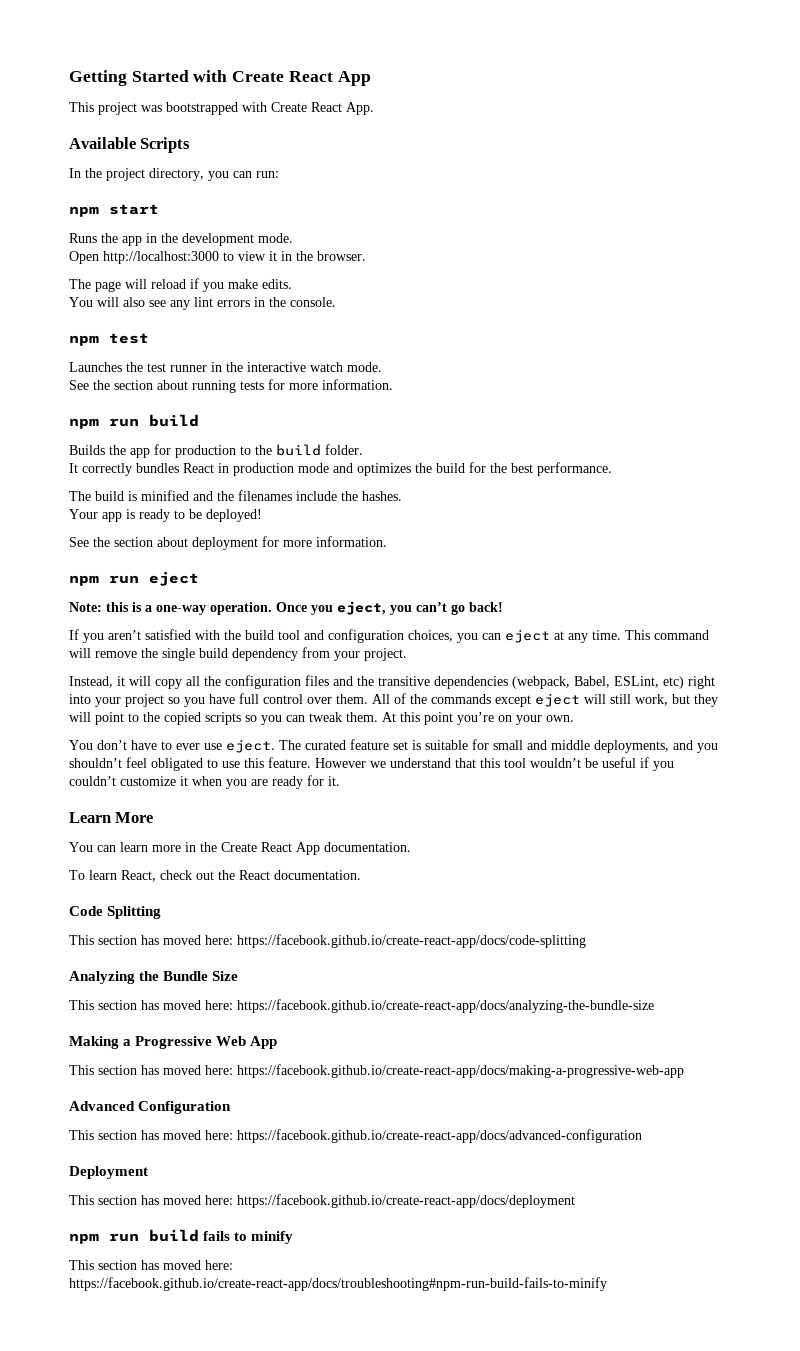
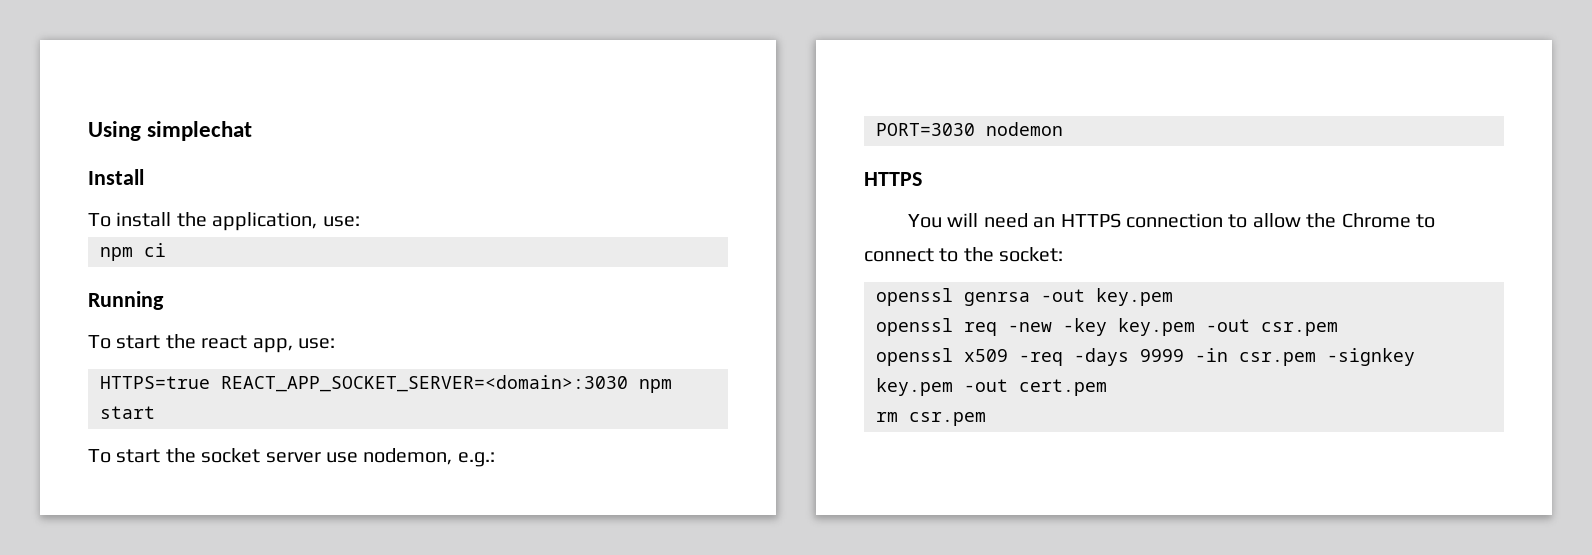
- Getting Started with Create React App
- This project was bootstrapped with Create React App.
- Available Scripts
- In the project directory, you can run:
- npm start
- Runs the app in the development mode.
- Open http://localhost:3000 to view it in the browser.
- The page will reload if you make edits.
- You will also see any lint errors in the console.
- npm test
- Launches the test runner in the interactive watch mode.
- See the section about running tests for more information.
- npm run build
- Builds the app for production to the build folder.
- It correctly bundles React in production mode and optimizes the build for the best performance.
- The build is minified and the filenames include the hashes.
- Your app is ready to be deployed!
- See the section about deployment for more information.
- npm run eject
- Note: this is a one-way operation. Once you eject, you can’t go back!
- If you aren’t satisfied with the build tool and configuration choices, you can eject at any time. This command will remove the single build dependency from your project.
- Instead, it will copy all the configuration files and the transitive dependencies (webpack, Babel, ESLint, etc) right into your project so you have full control over them. All of the commands except eject will still work, but they will point to the copied scripts so you can tweak them. At this point you’re on your own.
- You don’t have to ever use eject. The curated feature set is suitable for small and middle deployments, and you shouldn’t feel obligated to use this feature. However we understand that this tool wouldn’t be useful if you couldn’t customize it when you are ready for it.
- Learn More
- You can learn more in the Create React App documentation.
- To learn React, check out the React documentation.
- Code Splitting
- This section has moved here: https://facebook.github.io/create-react-app/docs/code-splitting
- Analyzing the Bundle Size
- This section has moved here: https://facebook.github.io/create-react-app/docs/analyzing-the-bundle-size
- Making a Progressive Web App
- This section has moved here: https://facebook.github.io/create-react-app/docs/making-a-progressive-web-app
- Advanced Configuration
- This section has moved here: https://facebook.github.io/create-react-app/docs/advanced-configuration
- Deployment
- This section has moved here: https://facebook.github.io/create-react-app/docs/deployment
- npm run build fails to minify
- This section has moved here: https://facebook.github.io/create-react-app/docs/troubleshooting#npm-run-build-fails-to-minify
+ Using simplechat
+ Install
+ To install the application, use:
+ npm ci
+ Running
+ To start the react app, use:
+ HTTPS=true REACT_APP_SOCKET_SERVER=<domain>:3030 npm start
+ To start the socket server use nodemon, e.g.:
+ PORT=3030 nodemon
+ HTTPS
+ You will need an HTTPS connection to allow the Chrome to connect to the socket:
+ openssl genrsa -out key.pem
+ openssl req -new -key key.pem -out csr.pem
+ openssl x509 -req -days 9999 -in csr.pem -signkey key.pem -out cert.pem
+ rm csr.pem

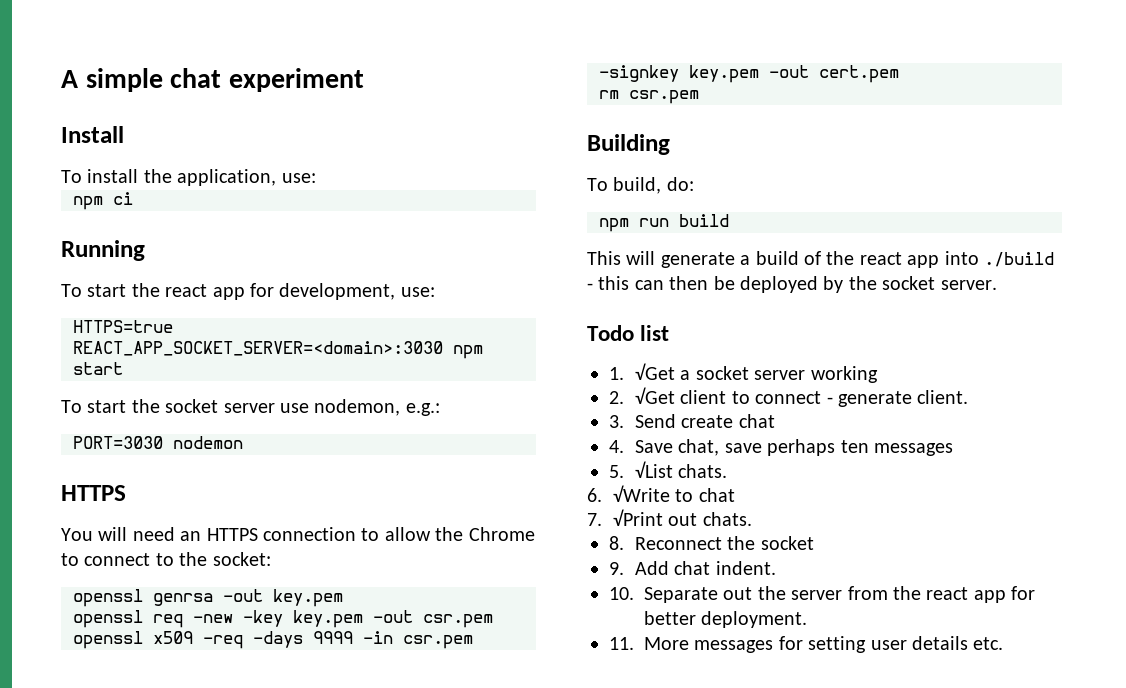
- Using simplechat
+ A simple chat experiment
- To start the react app, use:
+ To start the react app for development, use:
+ Building
+ To build, do:
+ npm run build
+ This will generate a build of the react app into ./build - this can then be deployed by the socket server.
+ Todo list
+ 1. √Get a socket server working
+ 2. √Get client to connect - generate client.
+ 3. Send create chat
+ 4. Save chat, save perhaps ten messages
+ 5. √List chats.
+ 6. √Write to chat
+ 7. √Print out chats.
+ 8. Reconnect the socket
+ 9. Add chat indent.
+ 10. Separate out the server from the react app for better deployment.
+ 11. More messages for setting user details etc.

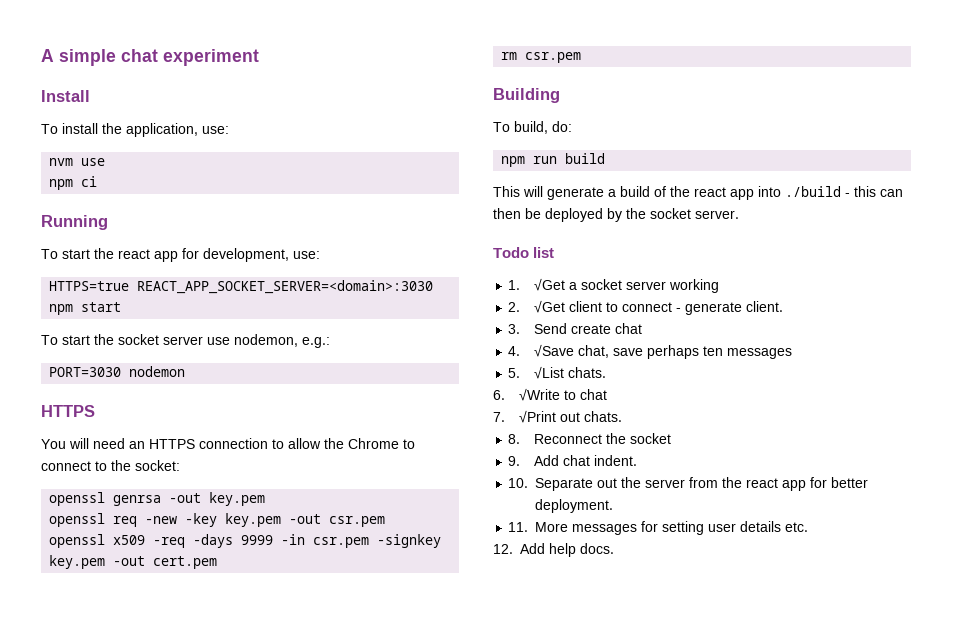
+ nvm use
- 4. Save chat, save perhaps ten messages
+ 4. √Save chat, save perhaps ten messages
+ 12. Add help docs.

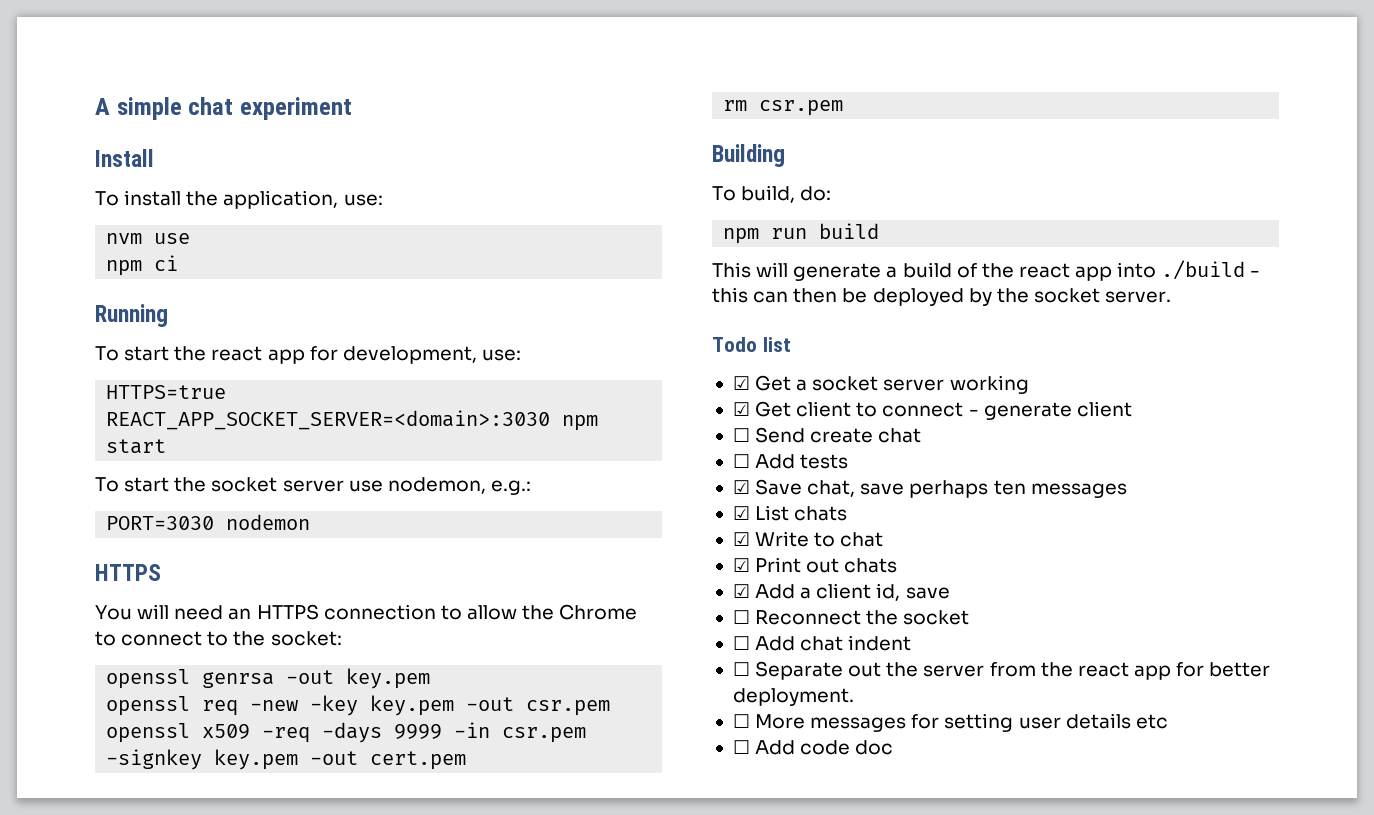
- 1. √Get a socket server working
+ ☑ Get a socket server working
- 2. √Get client to connect - generate client.
- 3. Send create chat
+ ☑ Get client to connect - generate client
+ ☐ Send create chat
- 4. √Save chat, save perhaps ten messages
+ ☐ Add tests
+ ☑ Save chat, save perhaps ten messages
- 5. √List chats.
- 6. √Write to chat
- 7. √Print out chats.
- 8. Reconnect the socket
+ ☑ List chats
+ ☑ Write to chat
+ ☑ Print out chats
+ ☑ Add a client id, save
+ ☐ Reconnect the socket
- 9. Add chat indent.
- 10. Separate out the server from the react app for better deployment.
+ ☐ Add chat indent
+ ☐ Separate out the server from the react app for better deployment.
- 11. More messages for setting user details etc.
- 12. Add help docs.
+ ☐ More messages for setting user details etc
+ ☐ Add code doc

